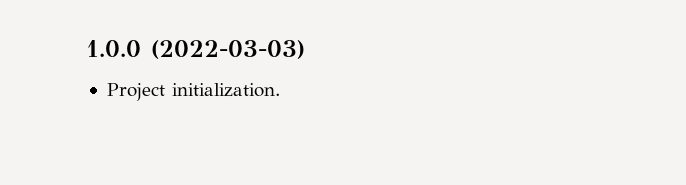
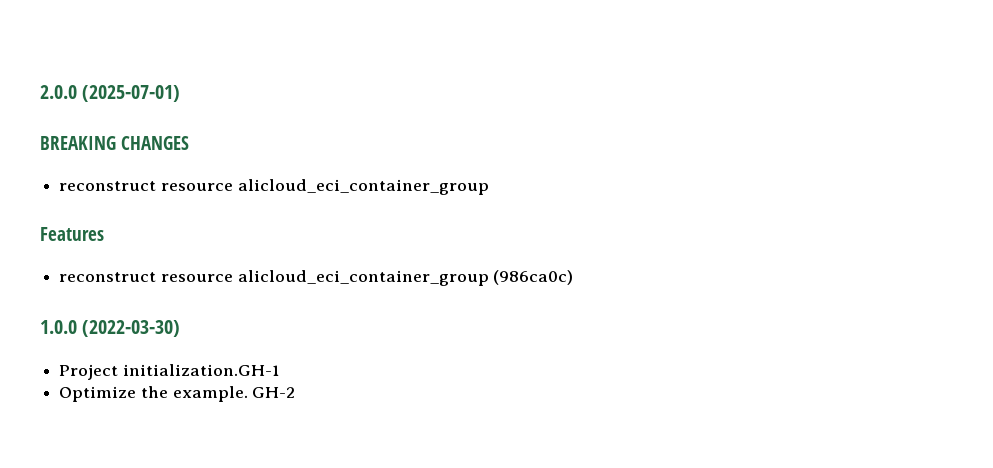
- 1.0.0 (2022-03-03)
- Project initialization.
+ 2.0.0 (2025-07-01)
+ BREAKING CHANGES
+ reconstruct resource alicloud_eci_container_group
+ Features
+ reconstruct resource alicloud_eci_container_group (986ca0c)
+ 1.0.0 (2022-03-30)
+ Project initialization.GH-1
+ Optimize the example. GH-2

